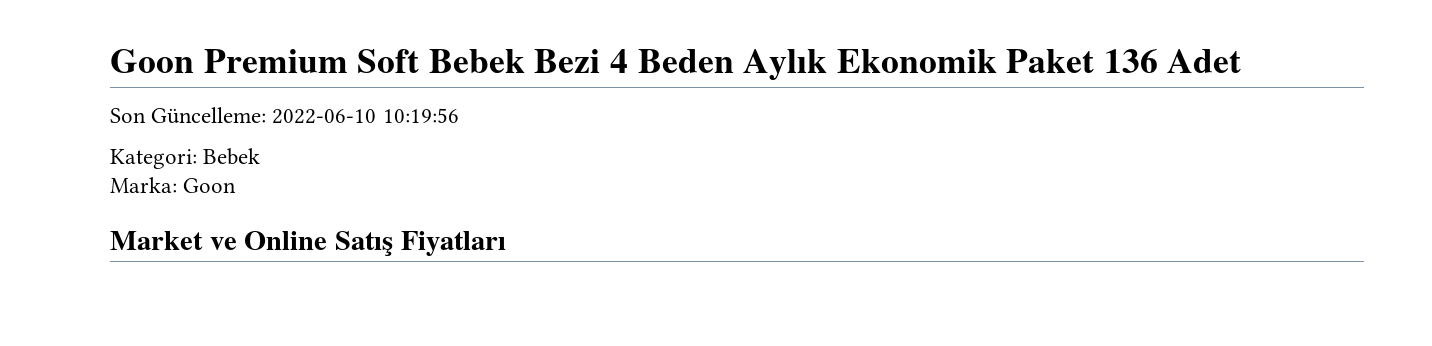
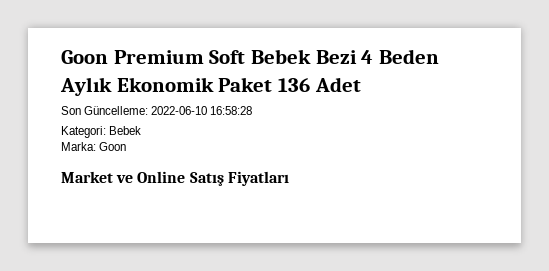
- Son Güncelleme: 2022-06-10 10:19:56
+ Son Güncelleme: 2022-06-10 16:58:28

